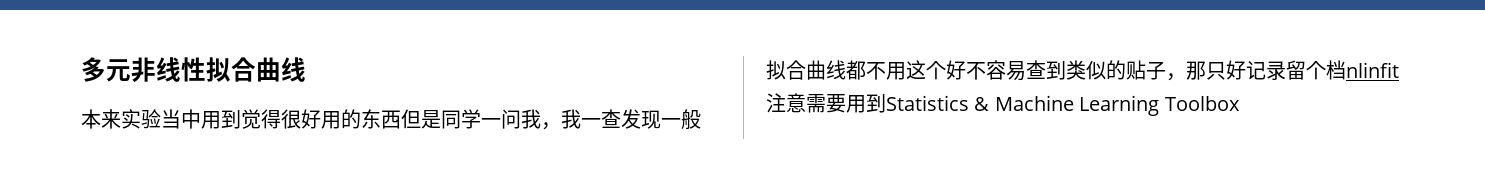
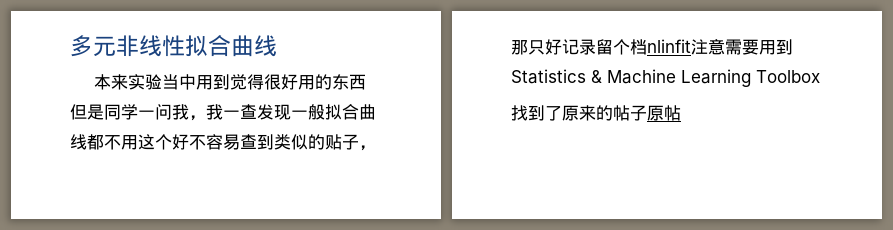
+ 找到了原来的帖子原帖

